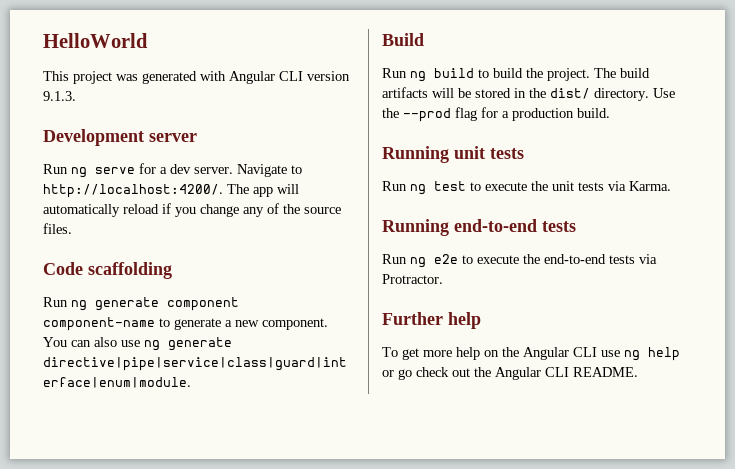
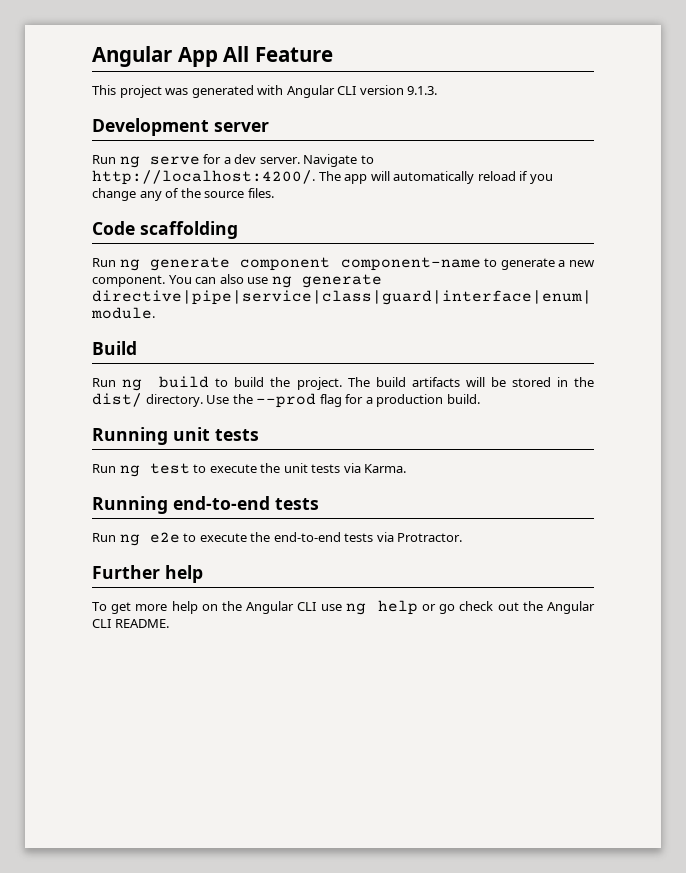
- HelloWorld
+ Angular App All Feature

